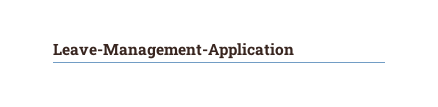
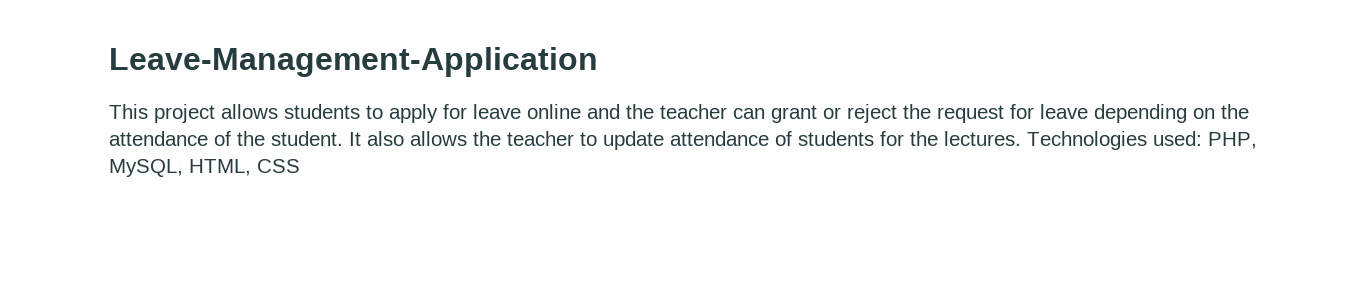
+ This project allows students to apply for leave online and the teacher can grant or reject the request for leave depending on the attendance of the student. It also allows the teacher to update attendance of students for the lectures. Technologies used: PHP, MySQL, HTML, CSS

